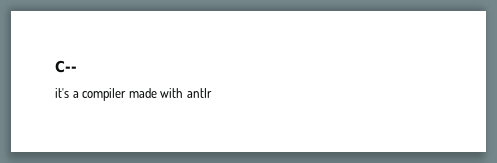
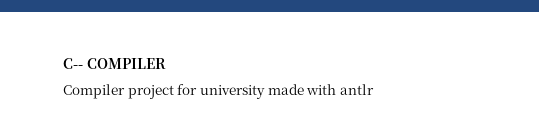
- C--
- it's a compiler made with antlr
+ C-- COMPILER
+ Compiler project for university made with antlr

